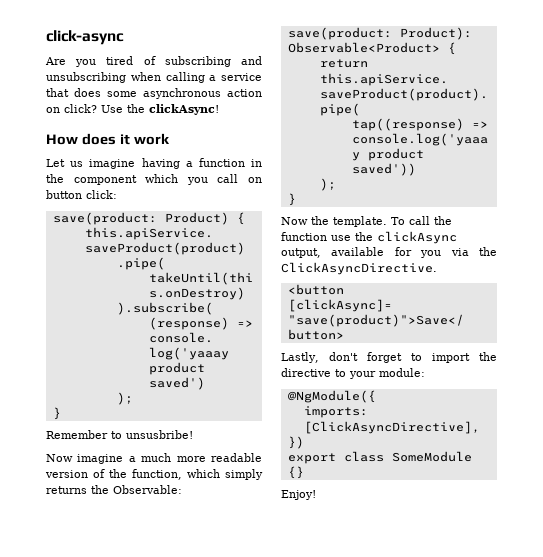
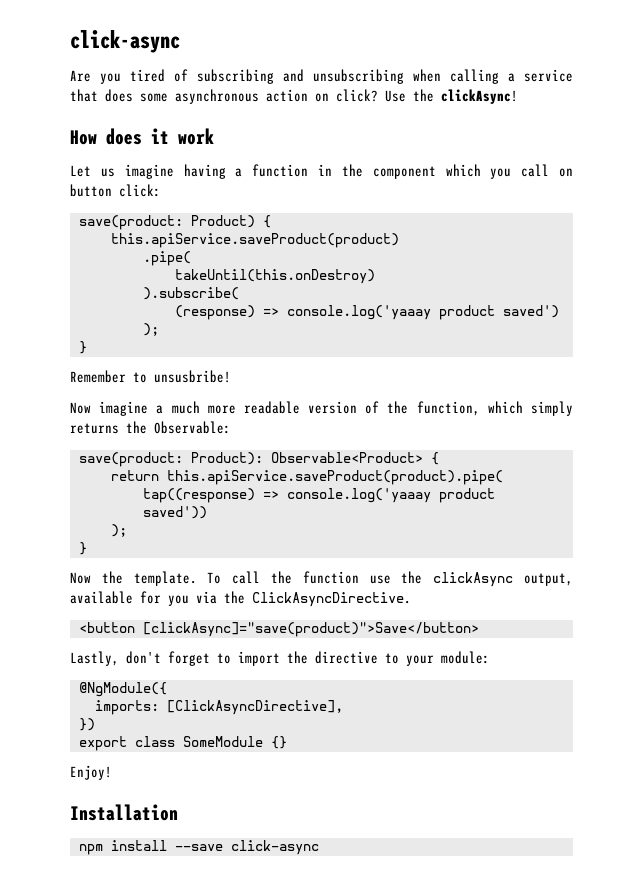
+ Installation
+ npm install --save click-async

